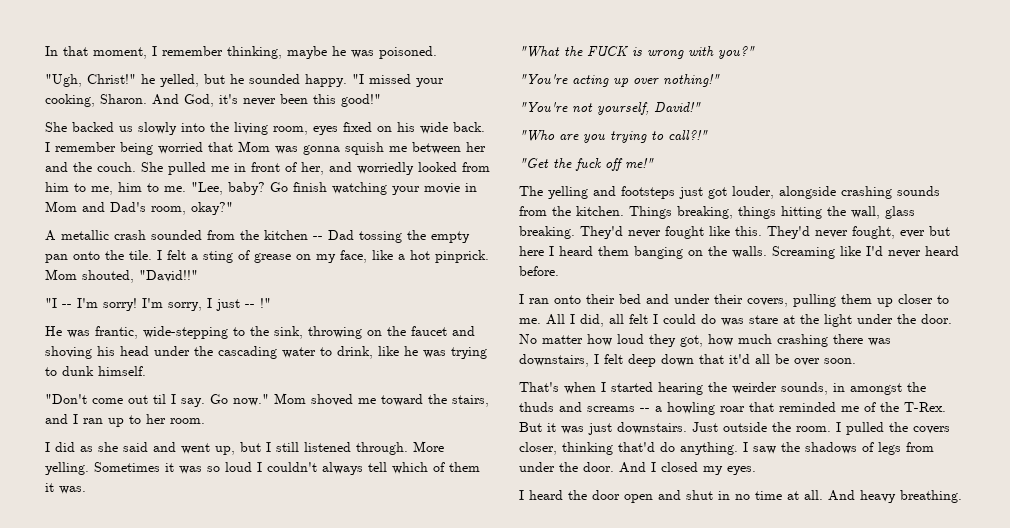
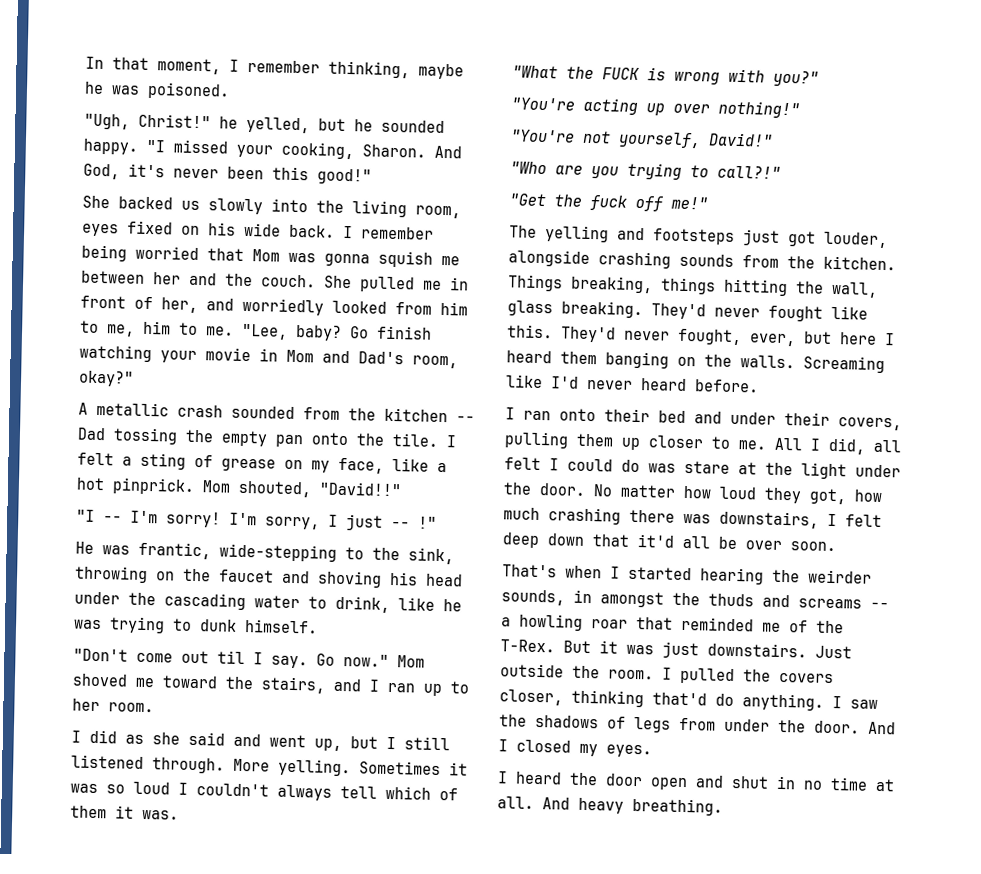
- They'd never fought, ever but here I heard them banging on the walls.
+ They'd never fought, ever, but here I heard them banging on the walls.

